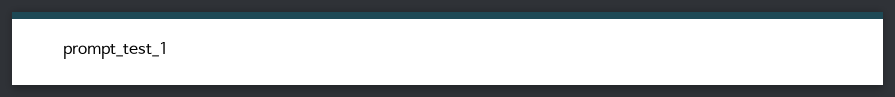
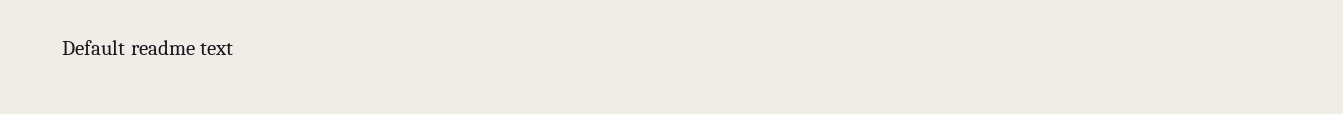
- prompt_test_1
+ Default readme text

